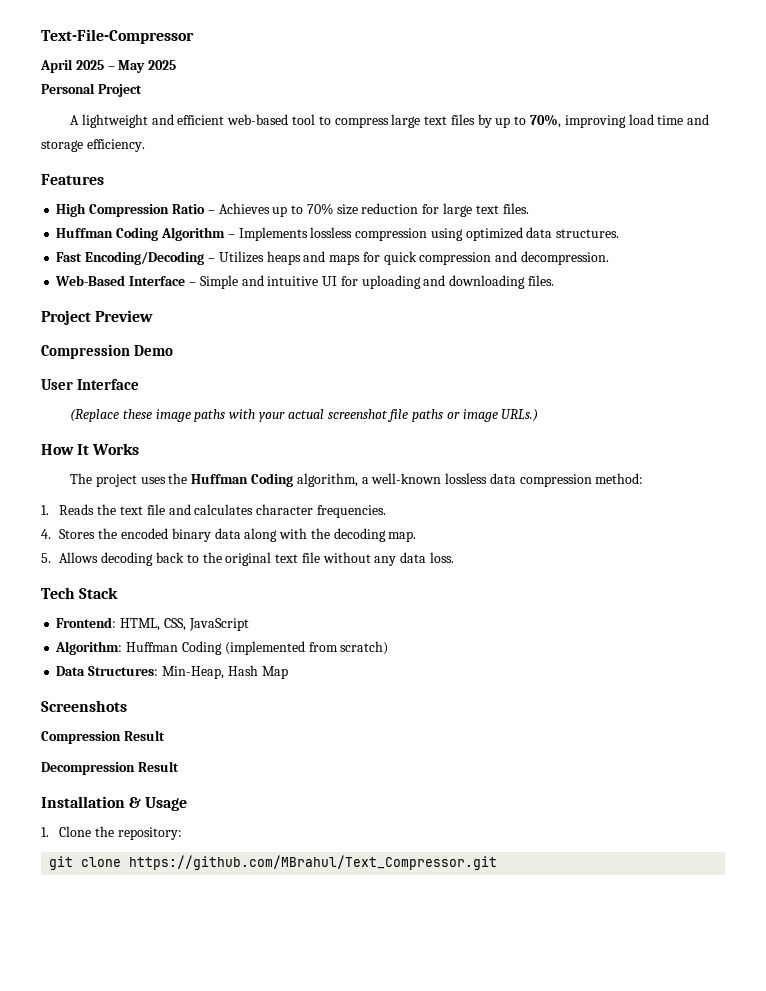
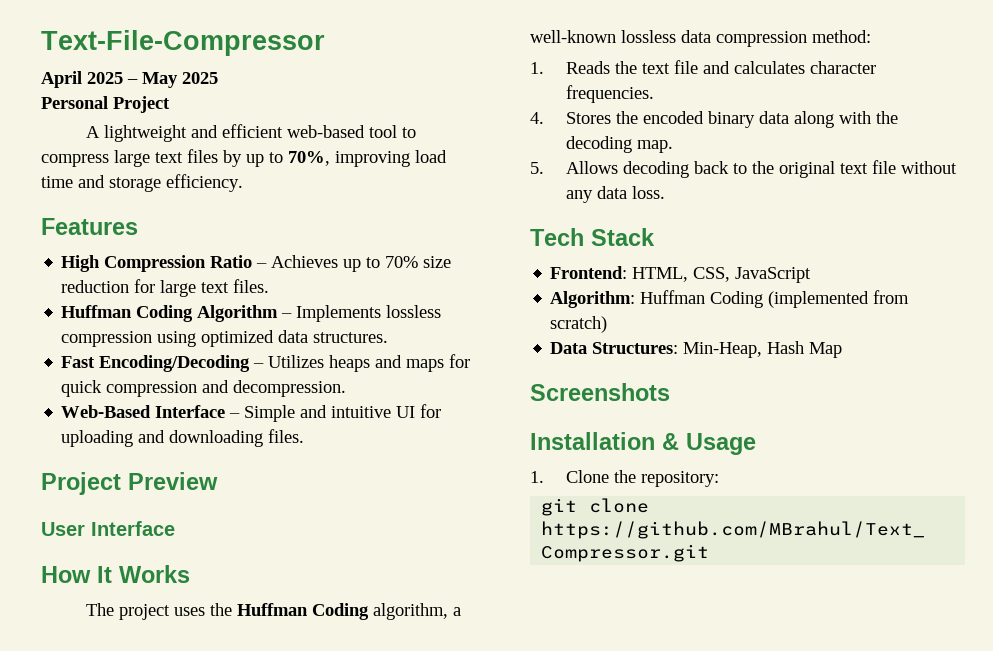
- Compression Demo
- (Replace these image paths with your actual screenshot file paths or image URLs.)
- Compression Result
- Decompression Result

